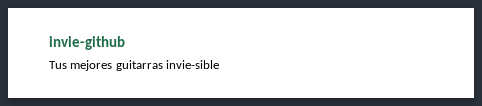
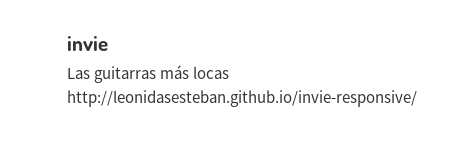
- invie-github
- Tus mejores guitarras invie-sible
+ invie
+ Las guitarras más locas
+ http://leonidasesteban.github.io/invie-responsive/

